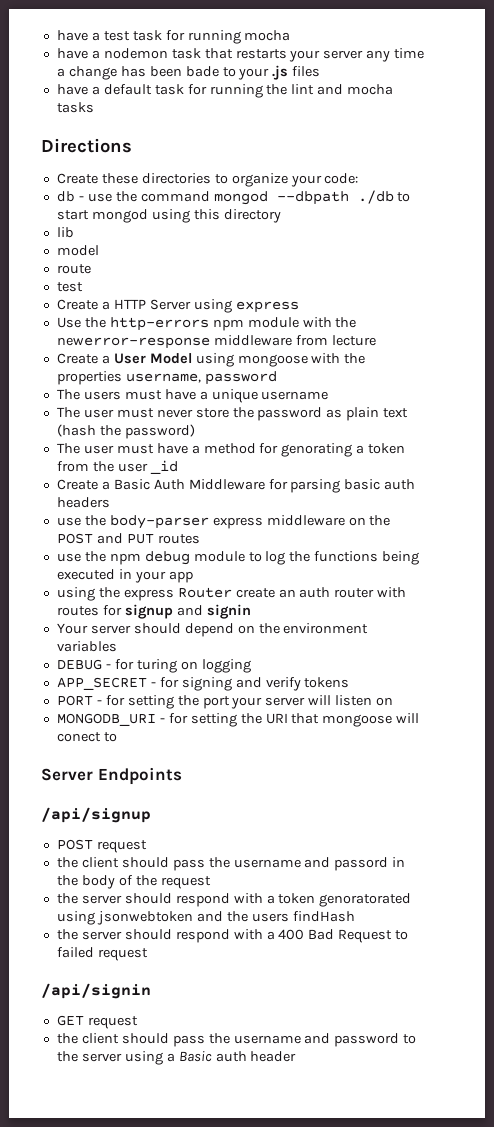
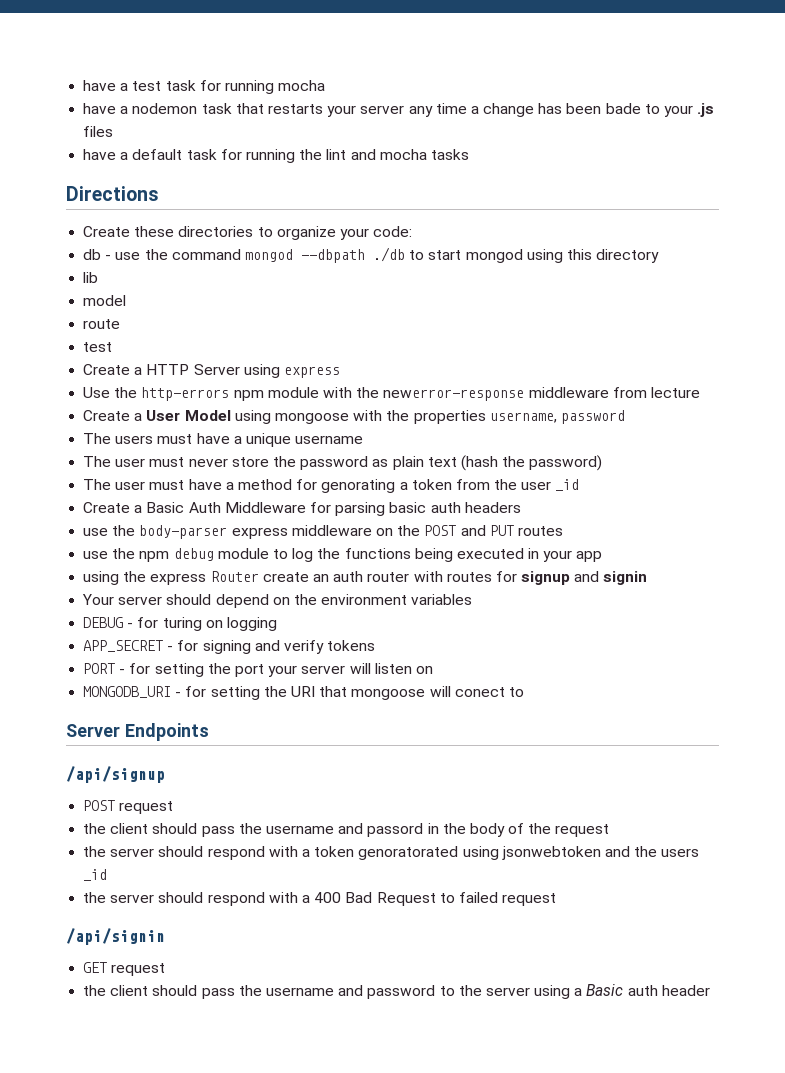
- the server should respond with a token genoratorated using jsonwebtoken and the users findHash
+ the server should respond with a token genoratorated using jsonwebtoken and the users _id

